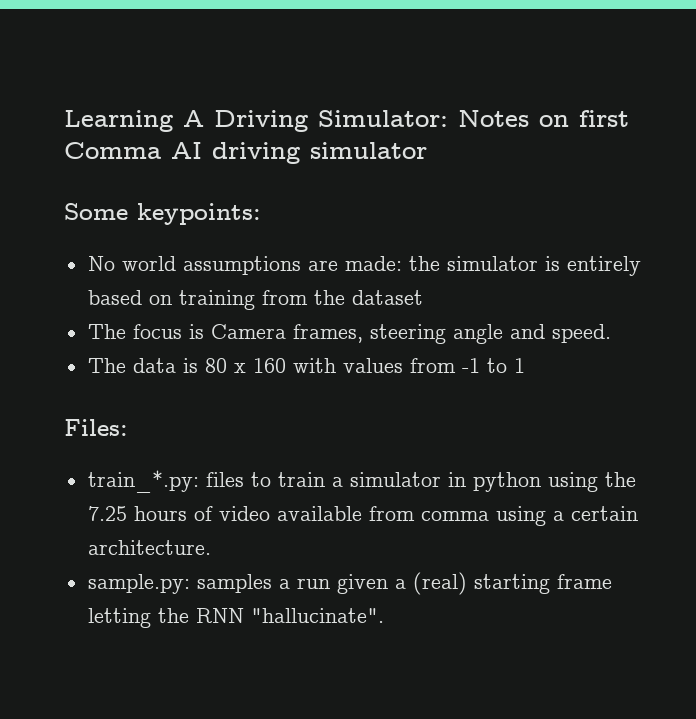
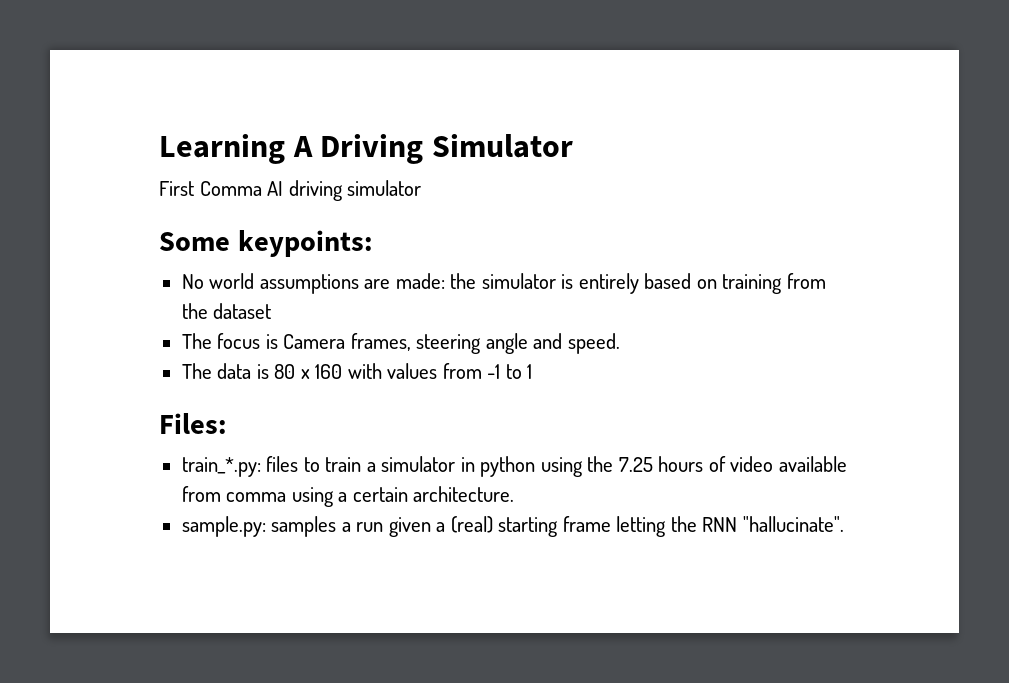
- Learning A Driving Simulator: Notes on first Comma AI driving simulator
+ Learning A Driving Simulator
+ First Comma AI driving simulator

